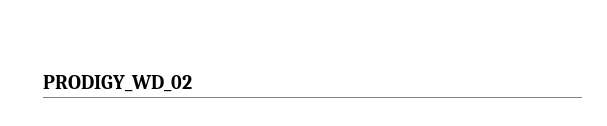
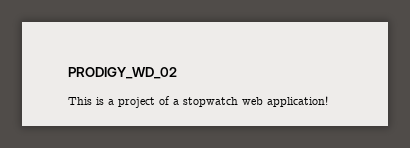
+ This is a project of a stopwatch web application!

